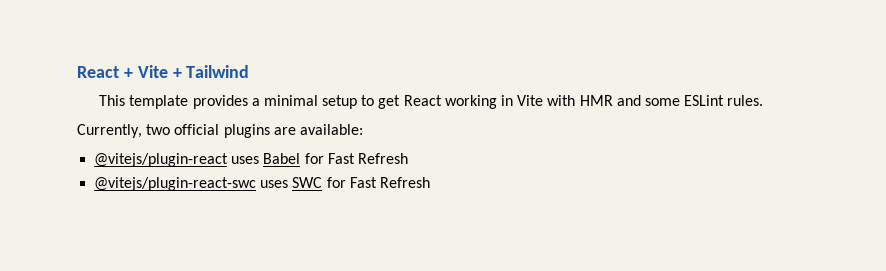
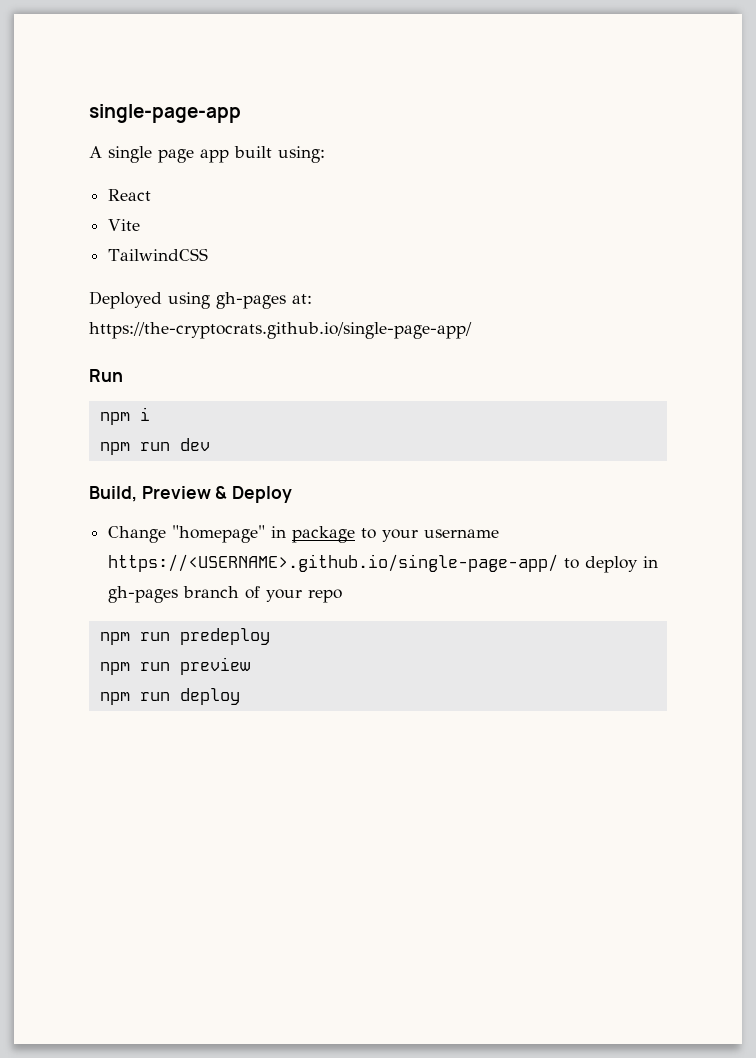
- React + Vite + Tailwind
- This template provides a minimal setup to get React working in Vite with HMR and some ESLint rules.
- Currently, two official plugins are available:
- @vitejs/plugin-react uses Babel for Fast Refresh
- @vitejs/plugin-react-swc uses SWC for Fast Refresh
+ single-page-app
+ A single page app built using:
+ React
+ Vite
+ TailwindCSS
+ Deployed using gh-pages at: https://the-cryptocrats.github.io/single-page-app/
+ Run
+ npm i
+ npm run dev
+ Build, Preview & Deploy
+ Change "homepage" in package to your username https://<USERNAME>.github.io/single-page-app/ to deploy in gh-pages branch of your repo
+ npm run predeploy
+ npm run preview
+ npm run deploy

